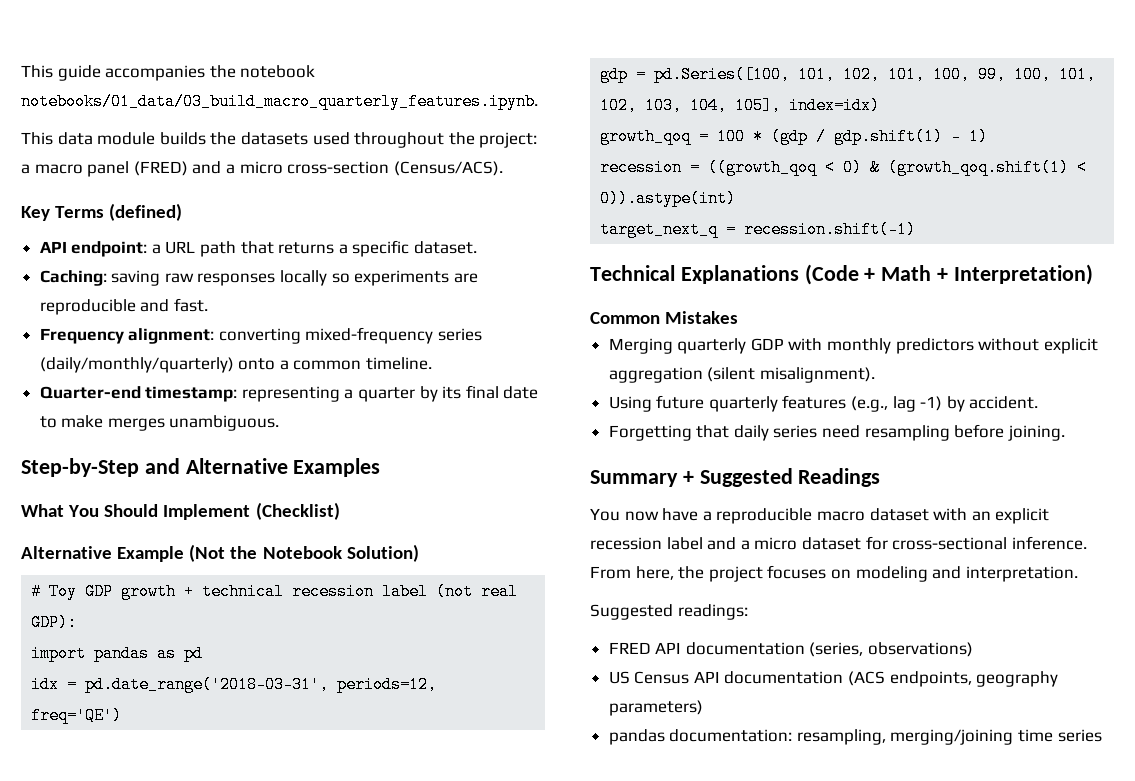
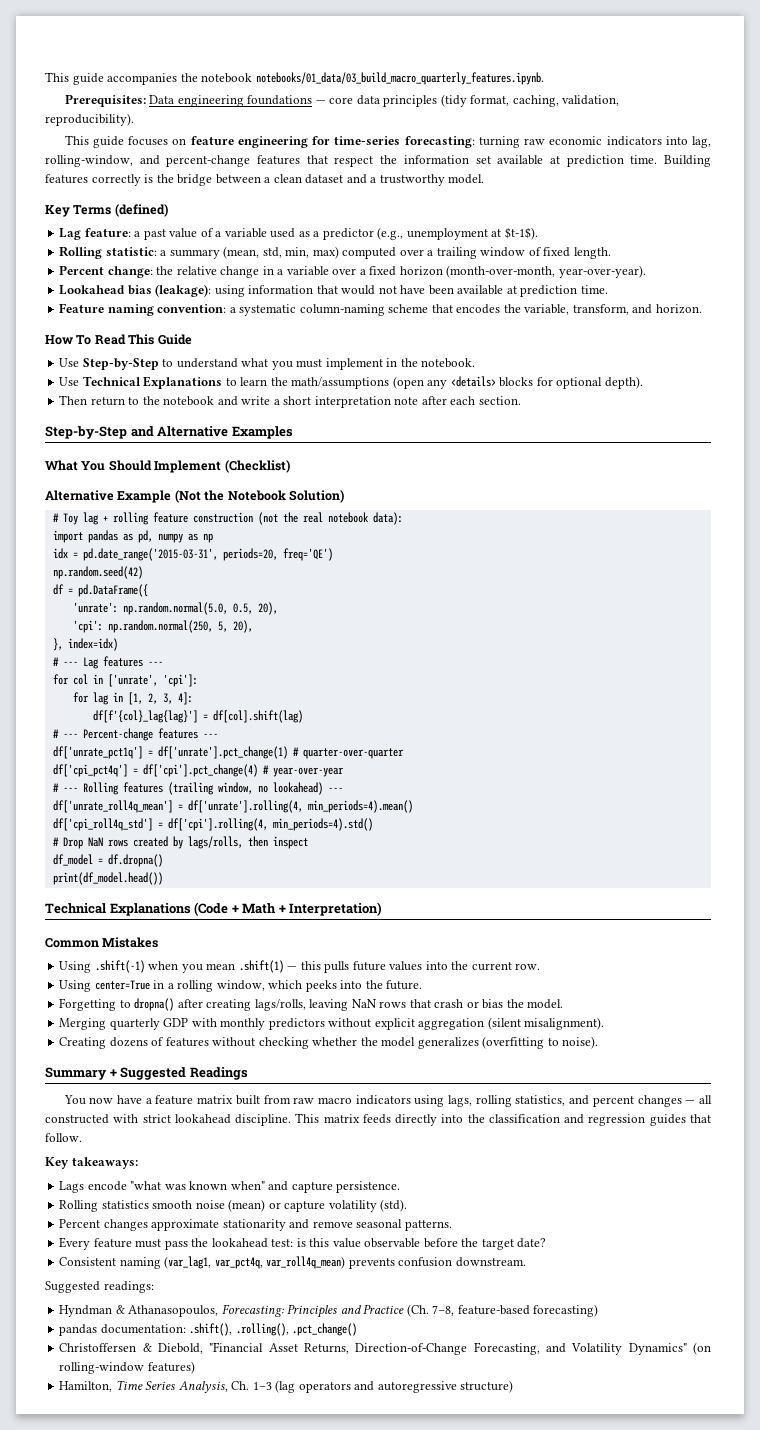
- This data module builds the datasets used throughout the project: a macro panel (FRED) and a micro cross-section (Census/ACS).
+ Prerequisites: Data engineering foundations — core data principles (tidy format, caching, validation, reproducibility).
+ This guide focuses on feature engineering for time-series forecasting: turning raw economic indicators into lag, rolling-window, and percent-change features that respect the information set available at prediction time. Building features correctly is the bridge between a clean dataset and a trustworthy model.
  Key Terms (defined)
- API endpoint: a URL path that returns a specific dataset.
- Caching: saving raw responses locally so experiments are reproducible and fast.
- Frequency alignment: converting mixed-frequency series (daily/monthly/quarterly) onto a common timeline.
- Quarter-end timestamp: representing a quarter by its final date to make merges unambiguous.
+ Lag feature: a past value of a variable used as a predictor (e.g., unemployment at $t-1$).
+ Rolling statistic: a summary (mean, std, min, max) computed over a trailing window of fixed length.
+ Percent change: the relative change in a variable over a fixed horizon (month-over-month, year-over-year).
+ Lookahead bias (leakage): using information that would not have been available at prediction time.
+ Feature naming convention: a systematic column-naming scheme that encodes the variable, transform, and horizon.
+ How To Read This Guide
+ Use Step-by-Step to understand what you must implement in the notebook.
+ Use Technical Explanations to learn the math/assumptions (open any <details> blocks for optional depth).
+ Then return to the notebook and write a short interpretation note after each section.
- # Toy GDP growth + technical recession label (not real GDP):
+ # Toy lag + rolling feature construction (not the real notebook data):
- import pandas as pd
+ import pandas as pd, numpy as np
- idx = pd.date_range('2018-03-31', periods=12, freq='QE')
+ idx = pd.date_range('2015-03-31', periods=20, freq='QE')
- gdp = pd.Series([100, 101, 102, 101, 100, 99, 100, 101, 102, 103, 104, 105], index=idx)
- growth_qoq = 100 * (gdp / gdp.shift(1) - 1)
- recession = ((growth_qoq < 0) & (growth_qoq.shift(1) < 0)).astype(int)
- target_next_q = recession.shift(-1)
+ np.random.seed(42)
+ df = pd.DataFrame({
+ 'unrate': np.random.normal(5.0, 0.5, 20),
+ 'cpi': np.random.normal(250, 5, 20),
+ }, index=idx)
+ # --- Lag features ---
+ for col in ['unrate', 'cpi']:
+ for lag in [1, 2, 3, 4]:
+ df[f'{col}_lag{lag}'] = df[col].shift(lag)
+ # --- Percent-change features ---
+ df['unrate_pct1q'] = df['unrate'].pct_change(1) # quarter-over-quarter
+ df['cpi_pct4q'] = df['cpi'].pct_change(4) # year-over-year
+ # --- Rolling features (trailing window, no lookahead) ---
+ df['unrate_roll4q_mean'] = df['unrate'].rolling(4, min_periods=4).mean()
+ df['cpi_roll4q_std'] = df['cpi'].rolling(4, min_periods=4).std()
+ # Drop NaN rows created by lags/rolls, then inspect
+ df_model = df.dropna()
+ print(df_model.head())
+ Using .shift(-1) when you mean .shift(1) — this pulls future values into the current row.
+ Using center=True in a rolling window, which peeks into the future.
+ Forgetting to dropna() after creating lags/rolls, leaving NaN rows that crash or bias the model.
- Using future quarterly features (e.g., lag -1) by accident.
- Forgetting that daily series need resampling before joining.
+ Creating dozens of features without checking whether the model generalizes (overfitting to noise).
- You now have a reproducible macro dataset with an explicit recession label and a micro dataset for cross-sectional inference. From here, the project focuses on modeling and interpretation.
+ You now have a feature matrix built from raw macro indicators using lags, rolling statistics, and percent changes — all constructed with strict lookahead discipline. This matrix feeds directly into the classification and regression guides that follow.
+ Key takeaways:
+ Lags encode "what was known when" and capture persistence.
+ Rolling statistics smooth noise (mean) or capture volatility (std).
+ Percent changes approximate stationarity and remove seasonal patterns.
+ Every feature must pass the lookahead test: is this value observable before the target date?
+ Consistent naming (var_lag1, var_pct4q, var_roll4q_mean) prevents confusion downstream.
  Suggested readings:
- FRED API documentation (series, observations)
- US Census API documentation (ACS endpoints, geography parameters)
- pandas documentation: resampling, merging/joining time series
+ Hyndman & Athanasopoulos, Forecasting: Principles and Practice (Ch. 7–8, feature-based forecasting)
+ pandas documentation: .shift(), .rolling(), .pct_change()
+ Christoffersen & Diebold, "Financial Asset Returns, Direction-of-Change Forecasting, and Volatility Dynamics" (on rolling-window features)
+ Hamilton, Time Series Analysis, Ch. 1–3 (lag operators and autoregressive structure)

